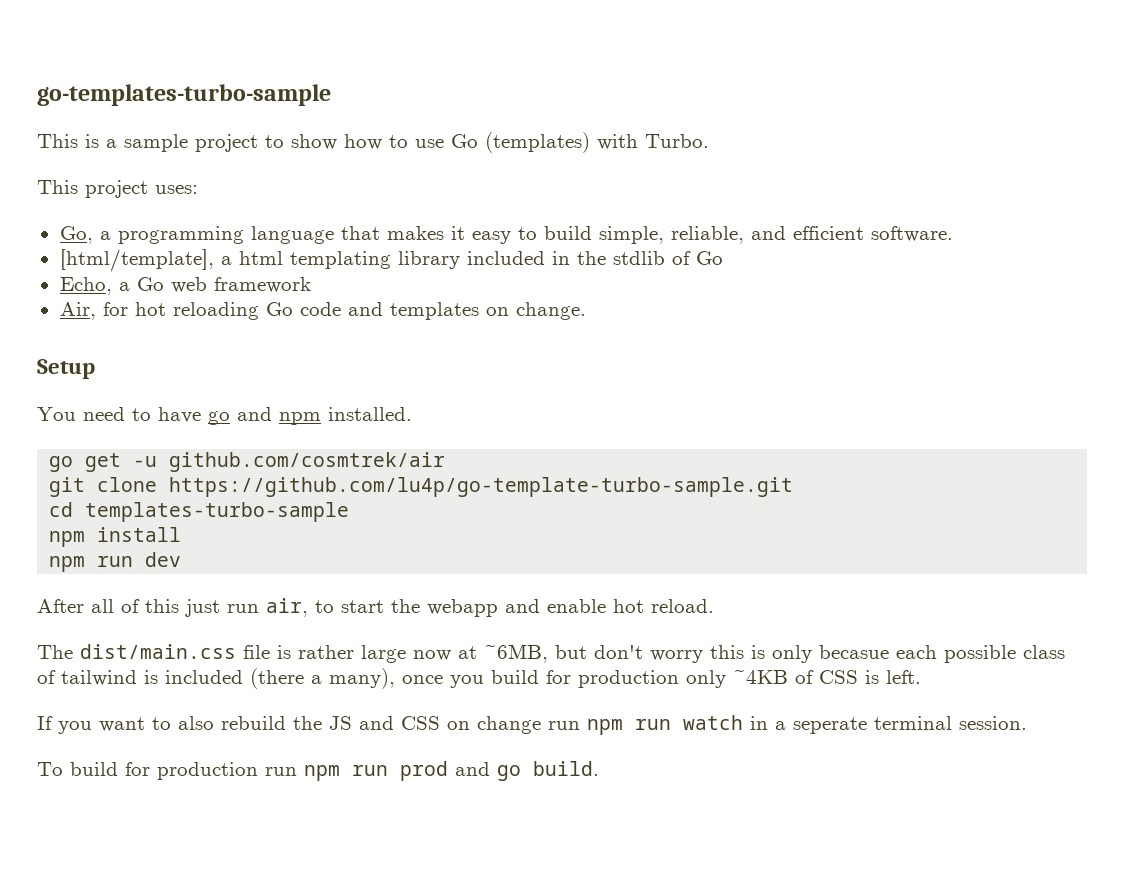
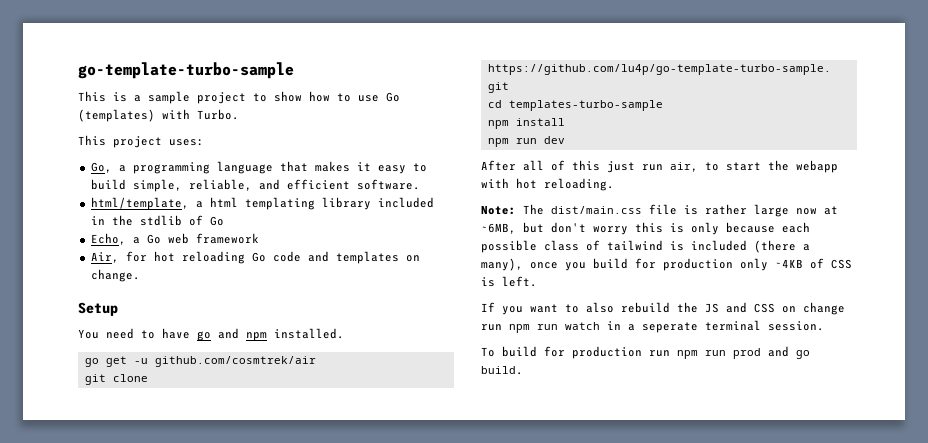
- go-templates-turbo-sample
+ go-template-turbo-sample
- [html/template], a html templating library included in the stdlib of Go
+ html/template, a html templating library included in the stdlib of Go
- After all of this just run air, to start the webapp and enable hot reload.
- The dist/main.css file is rather large now at ~6MB, but don't worry this is only becasue each possible class of tailwind is included (there a many), once you build for production only ~4KB of CSS is left.
+ After all of this just run air, to start the webapp with hot reloading.
+ Note: The dist/main.css file is rather large now at ~6MB, but don't worry this is only because each possible class of tailwind is included (there a many), once you build for production only ~4KB of CSS is left.

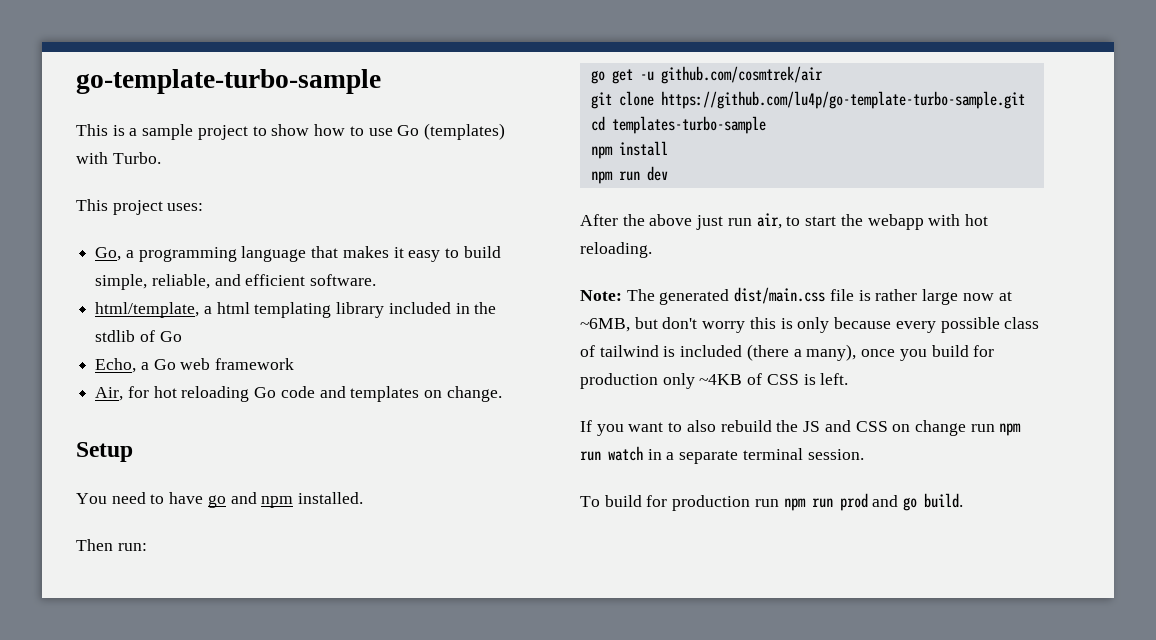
+ Then run:
- After all of this just run air, to start the webapp with hot reloading.
+ After the above just run air, to start the webapp with hot reloading.
- Note: The dist/main.css file is rather large now at ~6MB, but don't worry this is only because each possible class of tailwind is included (there a many), once you build for production only ~4KB of CSS is left.
+ Note: The generated dist/main.css file is rather large now at ~6MB, but don't worry this is only because every possible class of tailwind is included (there a many), once you build for production only ~4KB of CSS is left.
- If you want to also rebuild the JS and CSS on change run npm run watch in a seperate terminal session.
+ If you want to also rebuild the JS and CSS on change run npm run watch in a separate terminal session.

